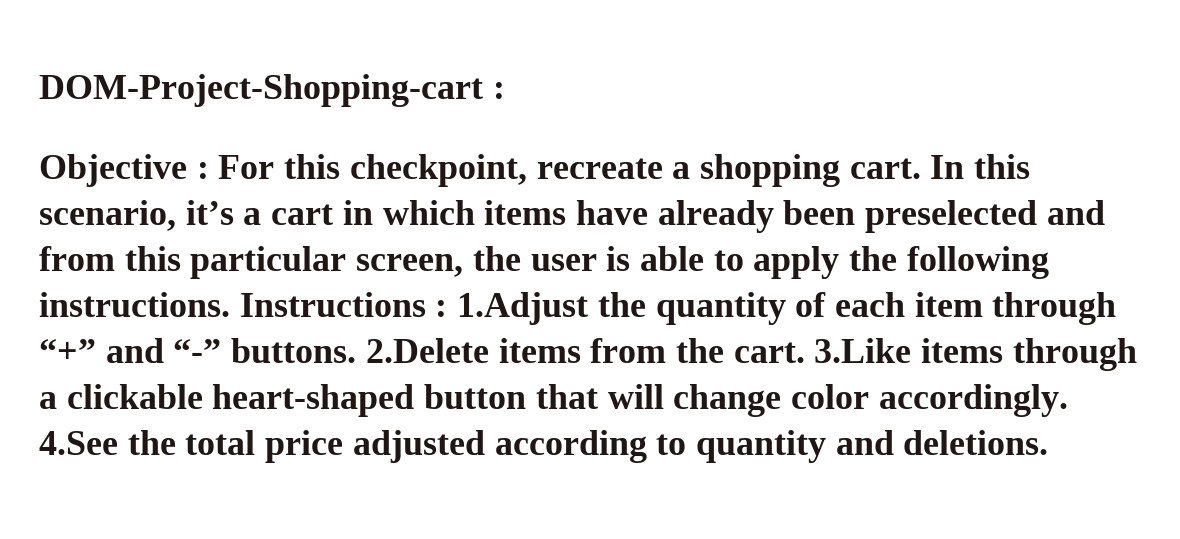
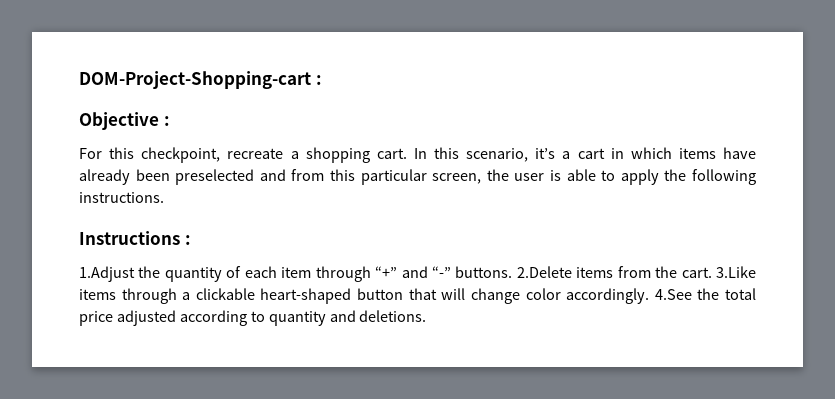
- Objective : For this checkpoint, recreate a shopping cart.
+ Objective :
+ For this checkpoint, recreate a shopping cart.
- In this scenario, it’s a cart in which items have already been preselected and from this particular screen, the user is able to apply the following instructions. Instructions : 1.Adjust the quantity of each item through “+” and “-” buttons.
+ In this scenario, it’s a cart in which items have already been preselected and from this particular screen, the user is able to apply the following instructions.
+ Instructions :
+ 1.Adjust the quantity of each item through “+” and “-” buttons.

